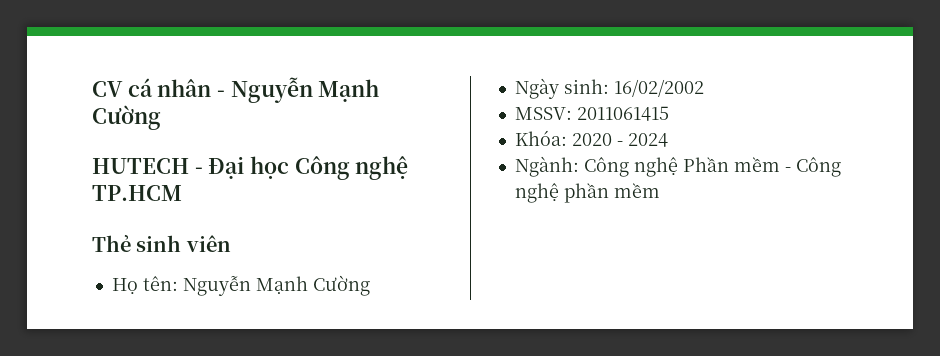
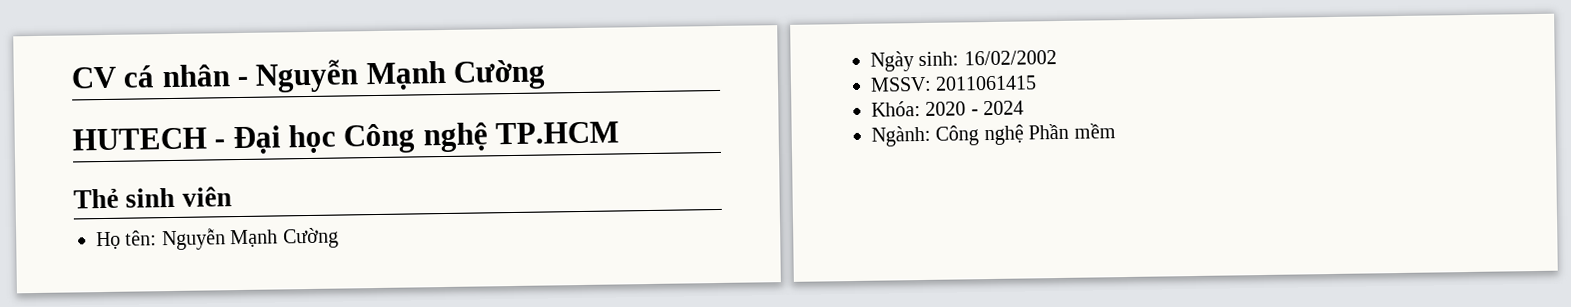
- Ngành: Công nghệ Phần mềm - Công nghệ phần mềm
+ Ngành: Công nghệ Phần mềm

